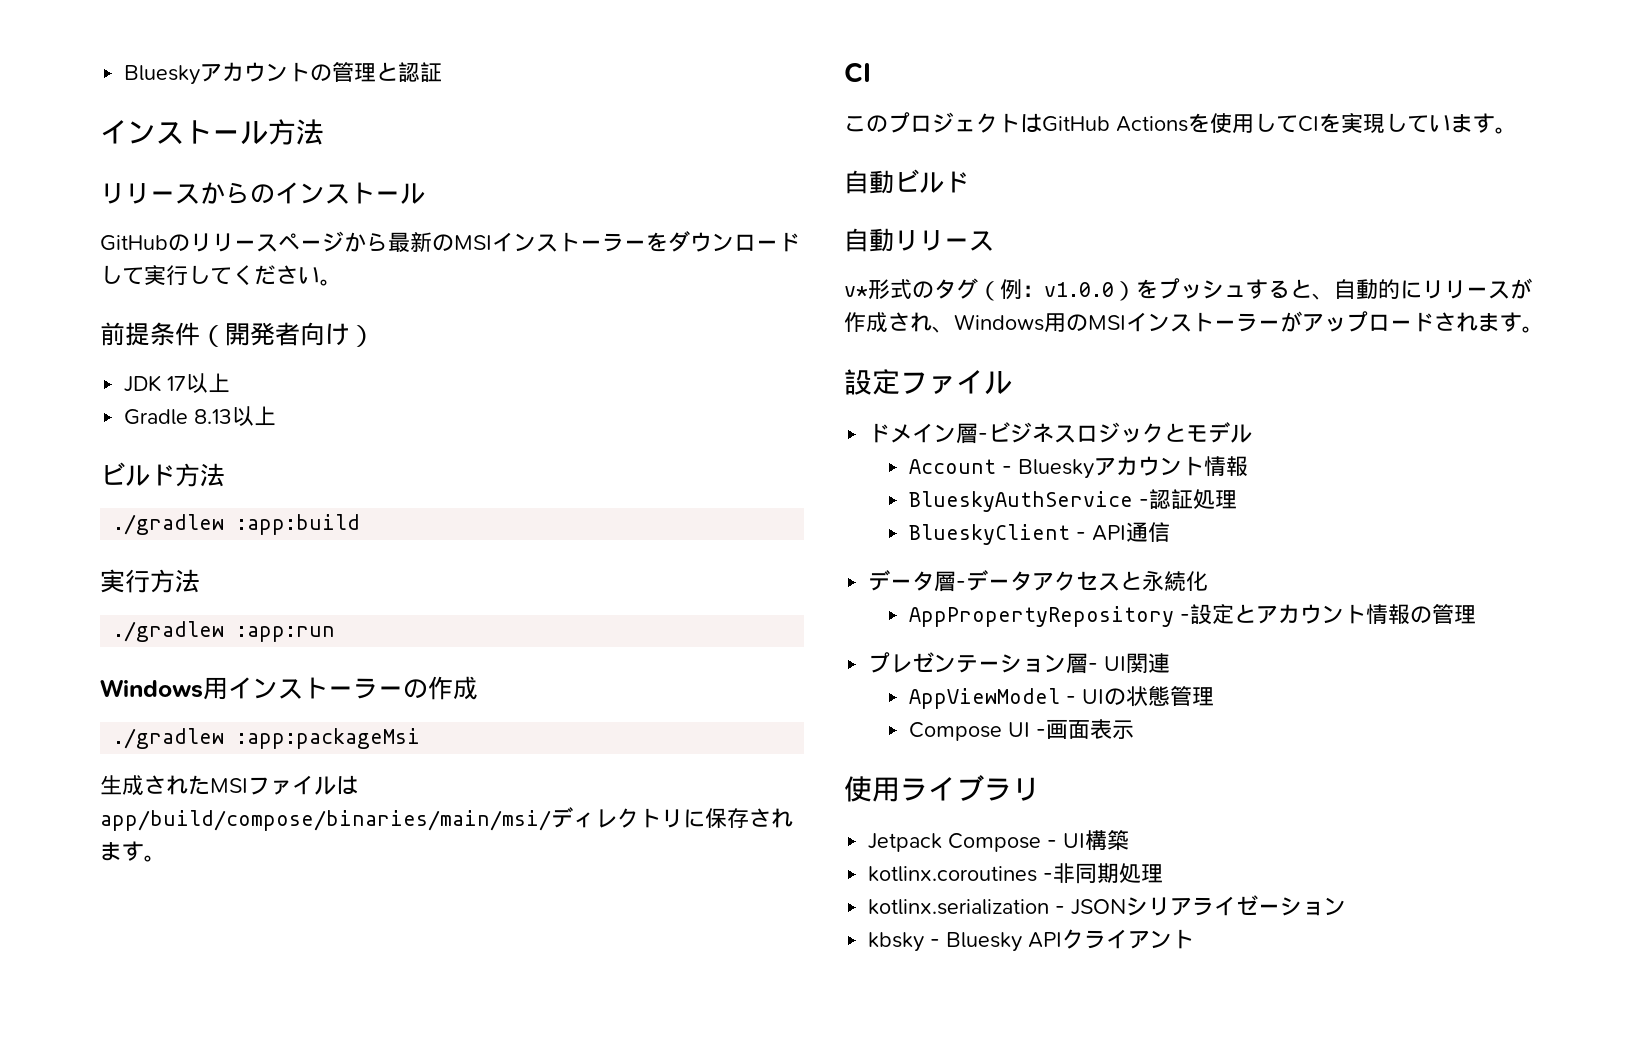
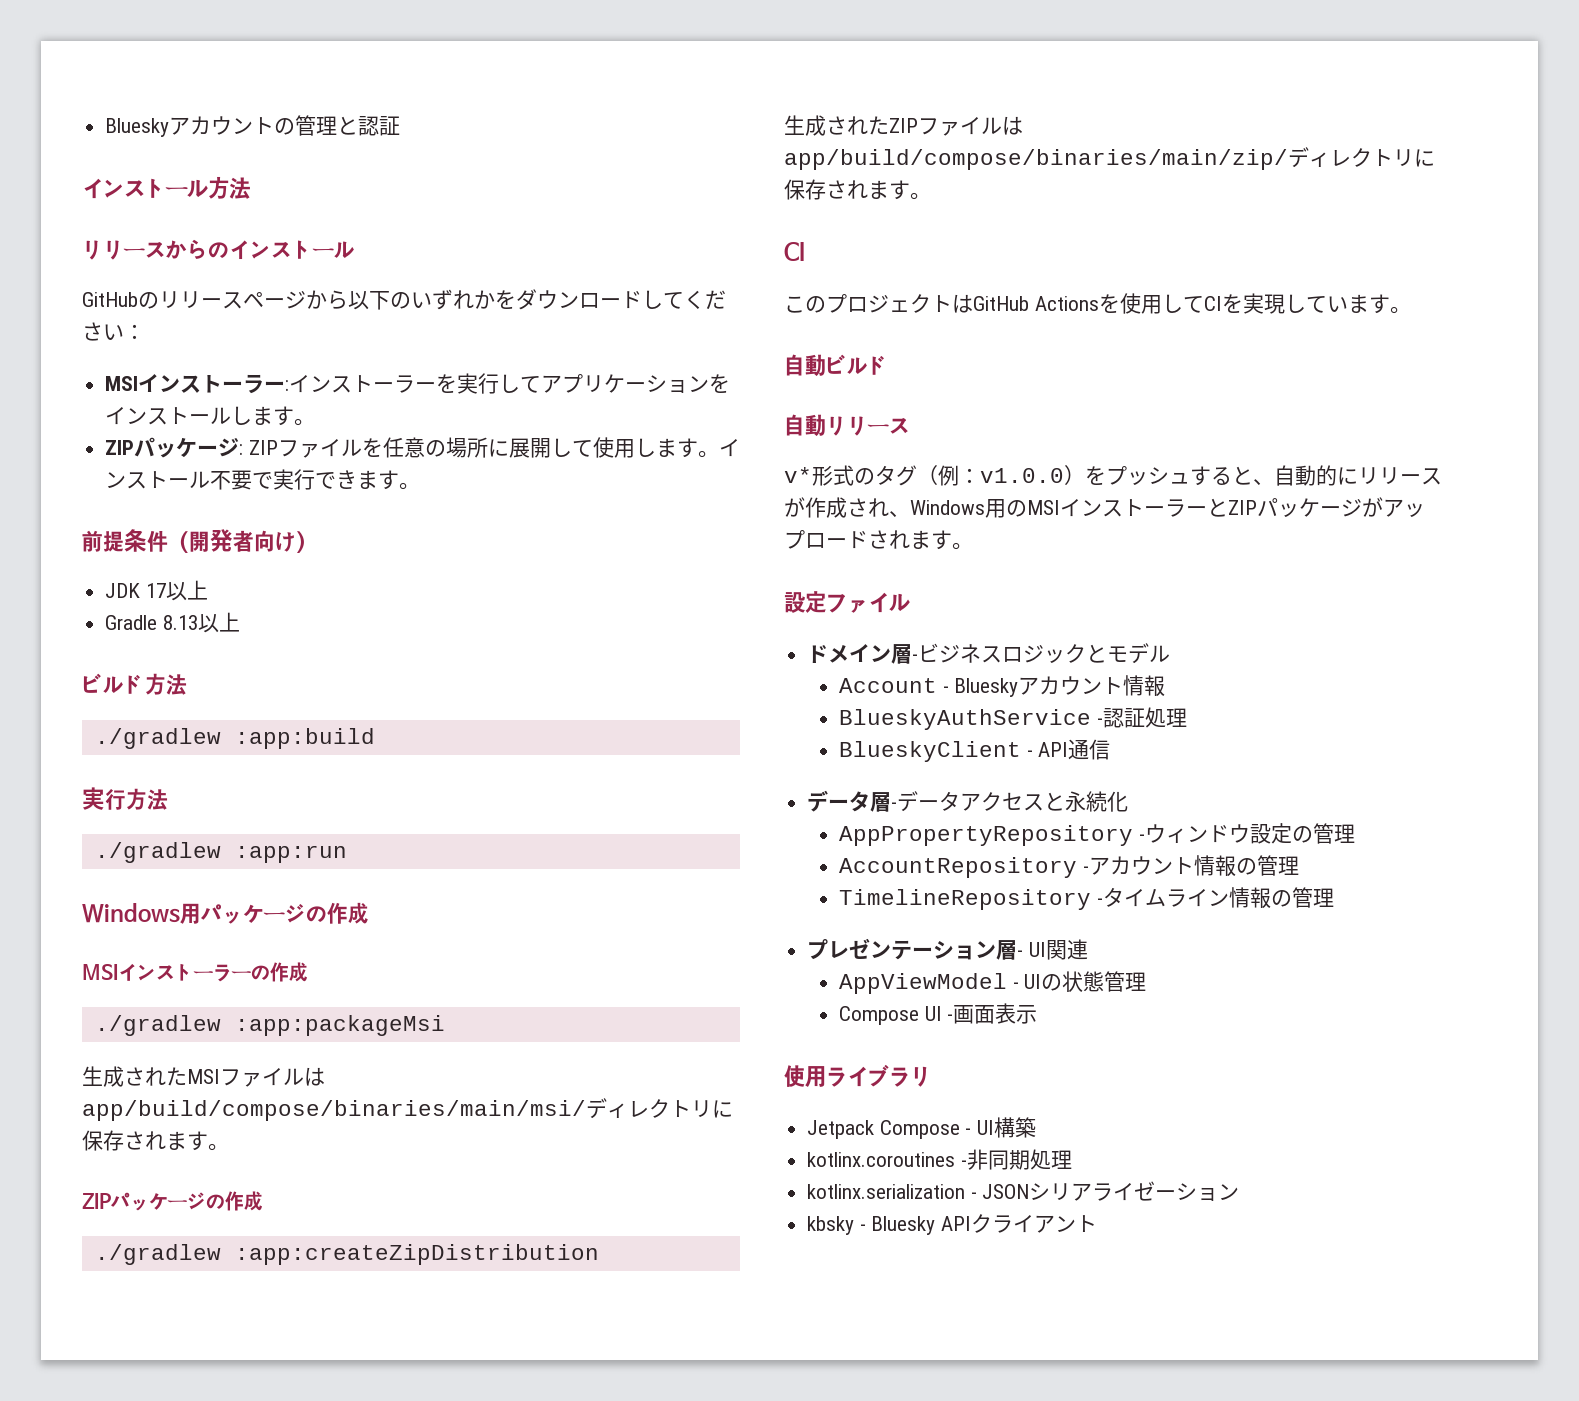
- GitHubのリリースページから最新のMSIインストーラーをダウンロードして実行してください。
+ GitHubのリリースページから以下のいずれかをダウンロードしてください：
+ MSIインストーラー:インストーラーを実行してアプリケーションをインストールします。
+ ZIPパッケージ: ZIPファイルを任意の場所に展開して使用します。インストール不要で実行できます。
- Windows用インストーラーの作成
+ Windows用パッケージの作成
+ MSIインストーラーの作成
+ ZIPパッケージの作成
+ ./gradlew :app:createZipDistribution
+ 生成されたZIPファイルはapp/build/compose/binaries/main/zip/ディレクトリに保存されます。
- v*形式のタグ（例：v1.0.0）をプッシュすると、自動的にリリースが作成され、Windows用のMSIインストーラーがアップロードされます。
+ v*形式のタグ（例：v1.0.0）をプッシュすると、自動的にリリースが作成され、Windows用のMSIインストーラーとZIPパッケージがアップロードされます。
- AppPropertyRepository -設定とアカウント情報の管理
+ AppPropertyRepository -ウィンドウ設定の管理
+ AccountRepository -アカウント情報の管理
+ TimelineRepository -タイムライン情報の管理

